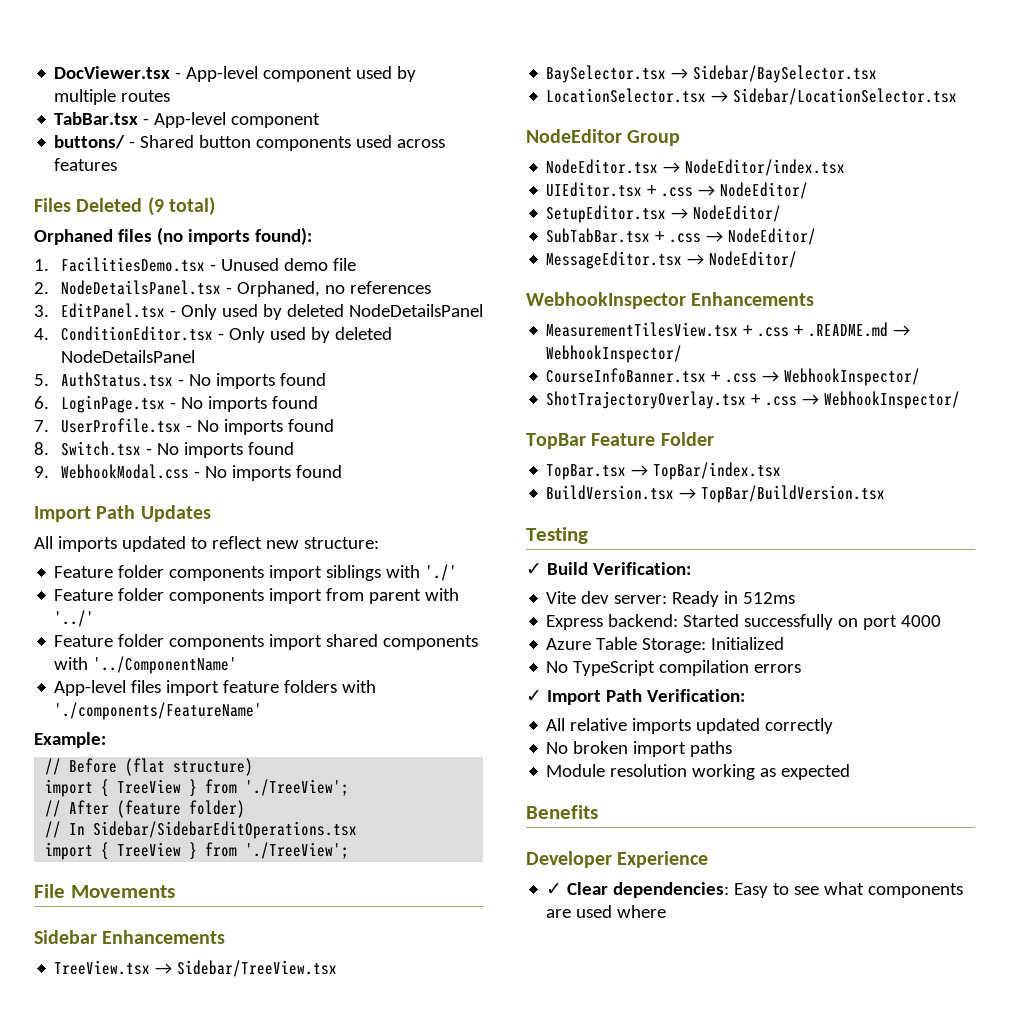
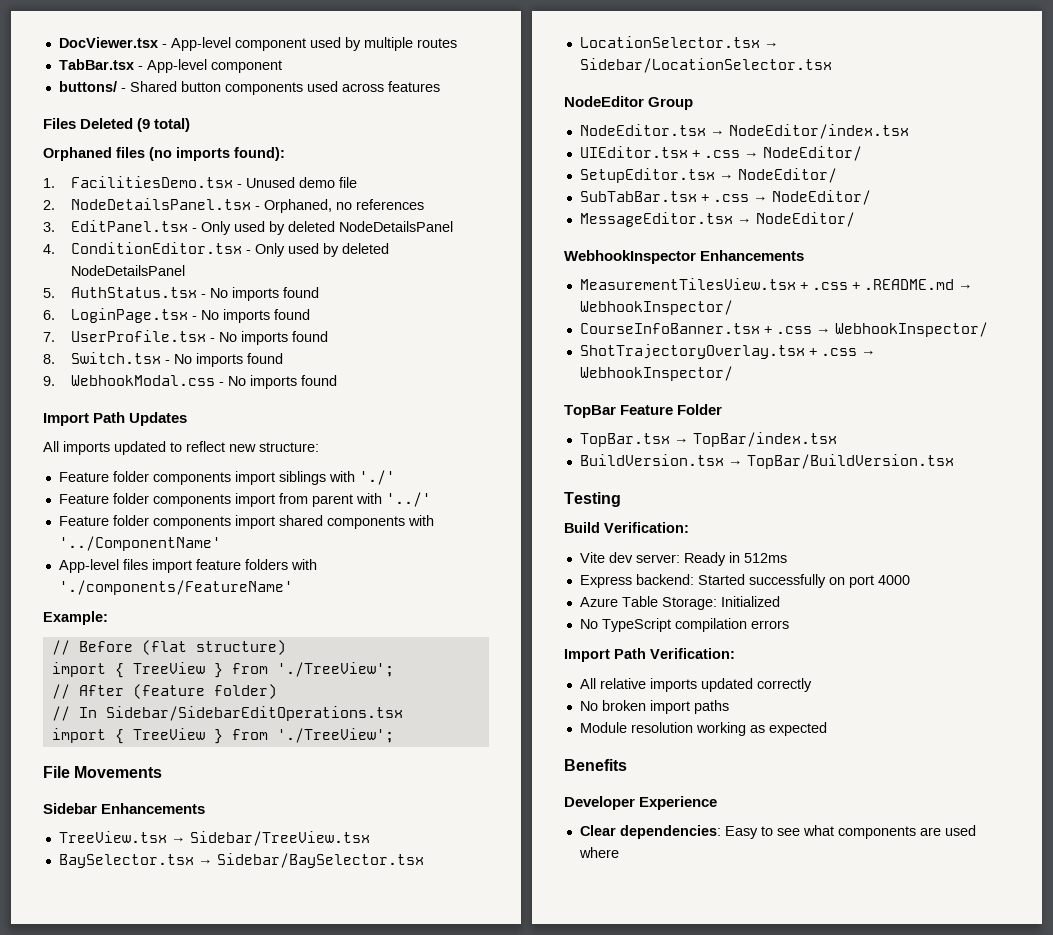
- ✓ Build Verification:
+ Build Verification:
- ✓ Import Path Verification:
+ Import Path Verification:
- ✓ Clear dependencies: Easy to see what components are used where
+ Clear dependencies: Easy to see what components are used where

